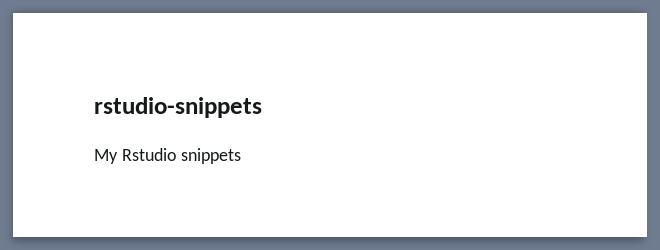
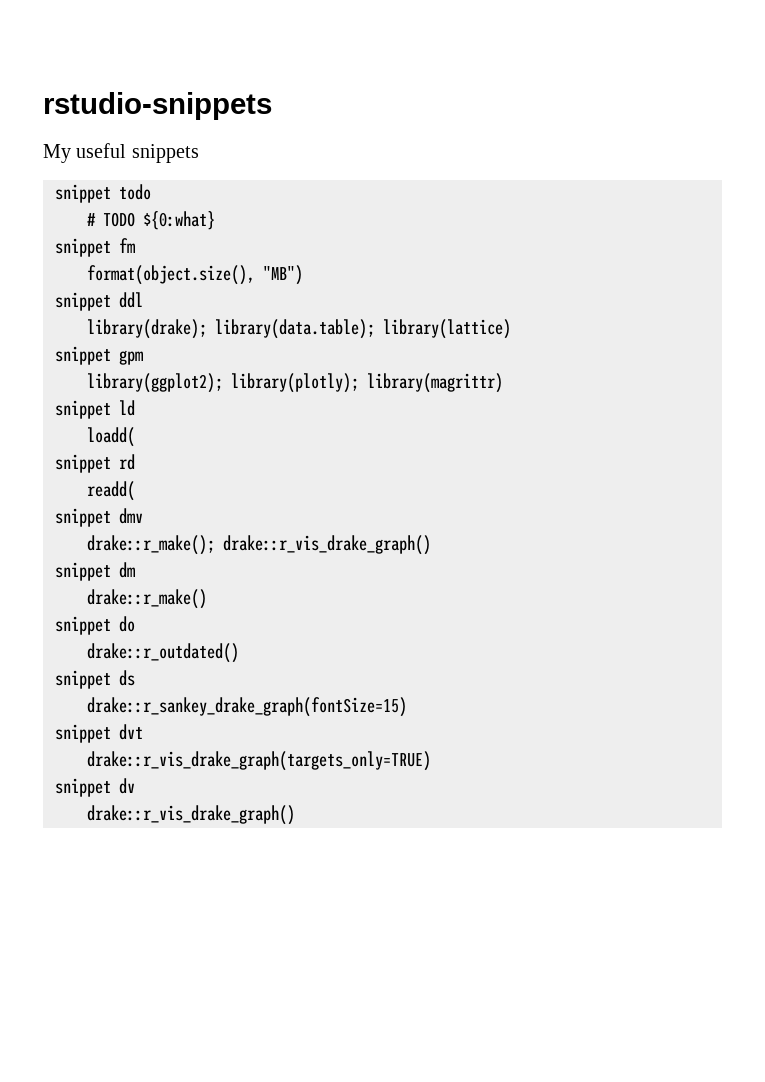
- My Rstudio snippets
+ My useful snippets
+ snippet todo
+ # TODO ${0:what}
+ snippet fm
+ format(object.size(), "MB")
+ snippet ddl
+ library(drake); library(data.table); library(lattice)
+ snippet gpm
+ library(ggplot2); library(plotly); library(magrittr)
+ snippet ld
+ loadd(
+ snippet rd
+ readd(
+ snippet dmv
+ drake::r_make(); drake::r_vis_drake_graph()
+ snippet dm
+ drake::r_make()
+ snippet do
+ drake::r_outdated()
+ snippet ds
+ drake::r_sankey_drake_graph(fontSize=15)
+ snippet dvt
+ drake::r_vis_drake_graph(targets_only=TRUE)
+ snippet dv
+ drake::r_vis_drake_graph()

